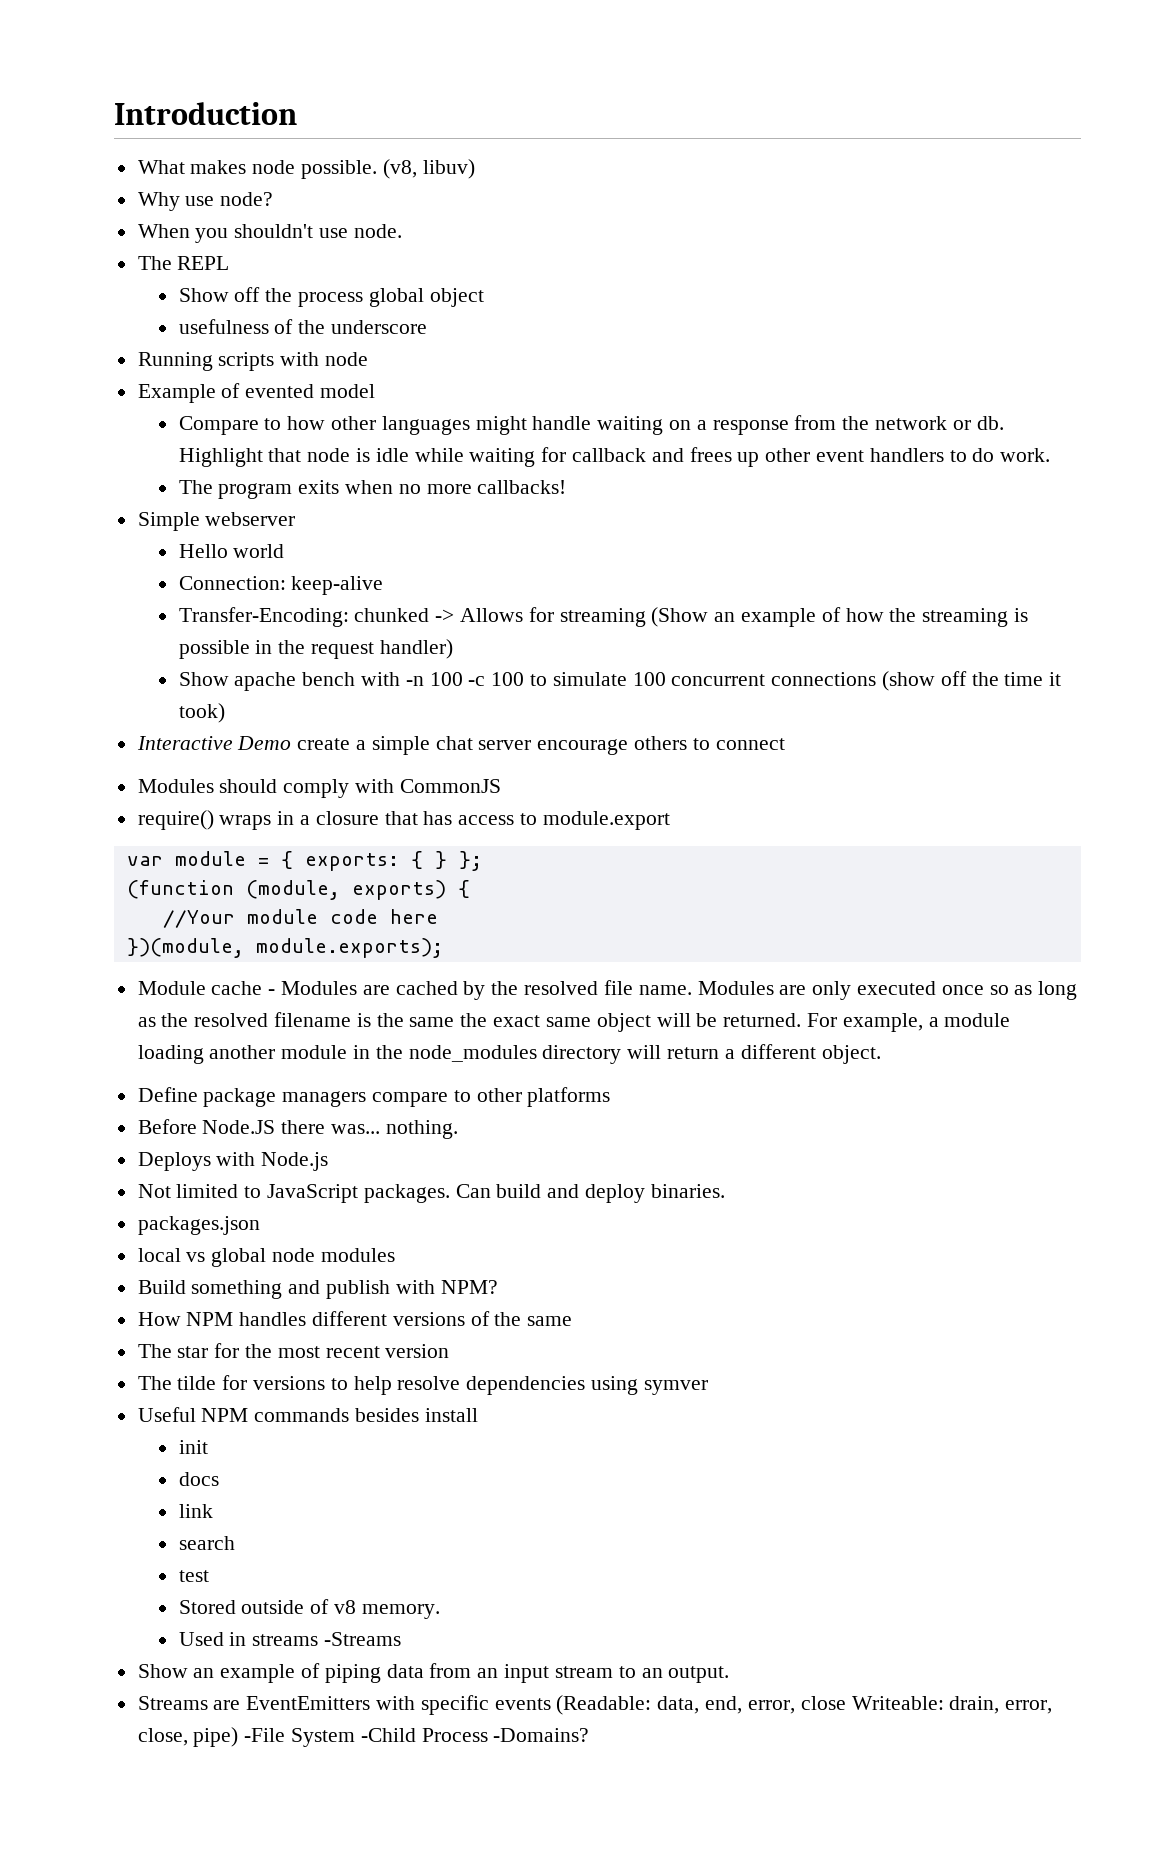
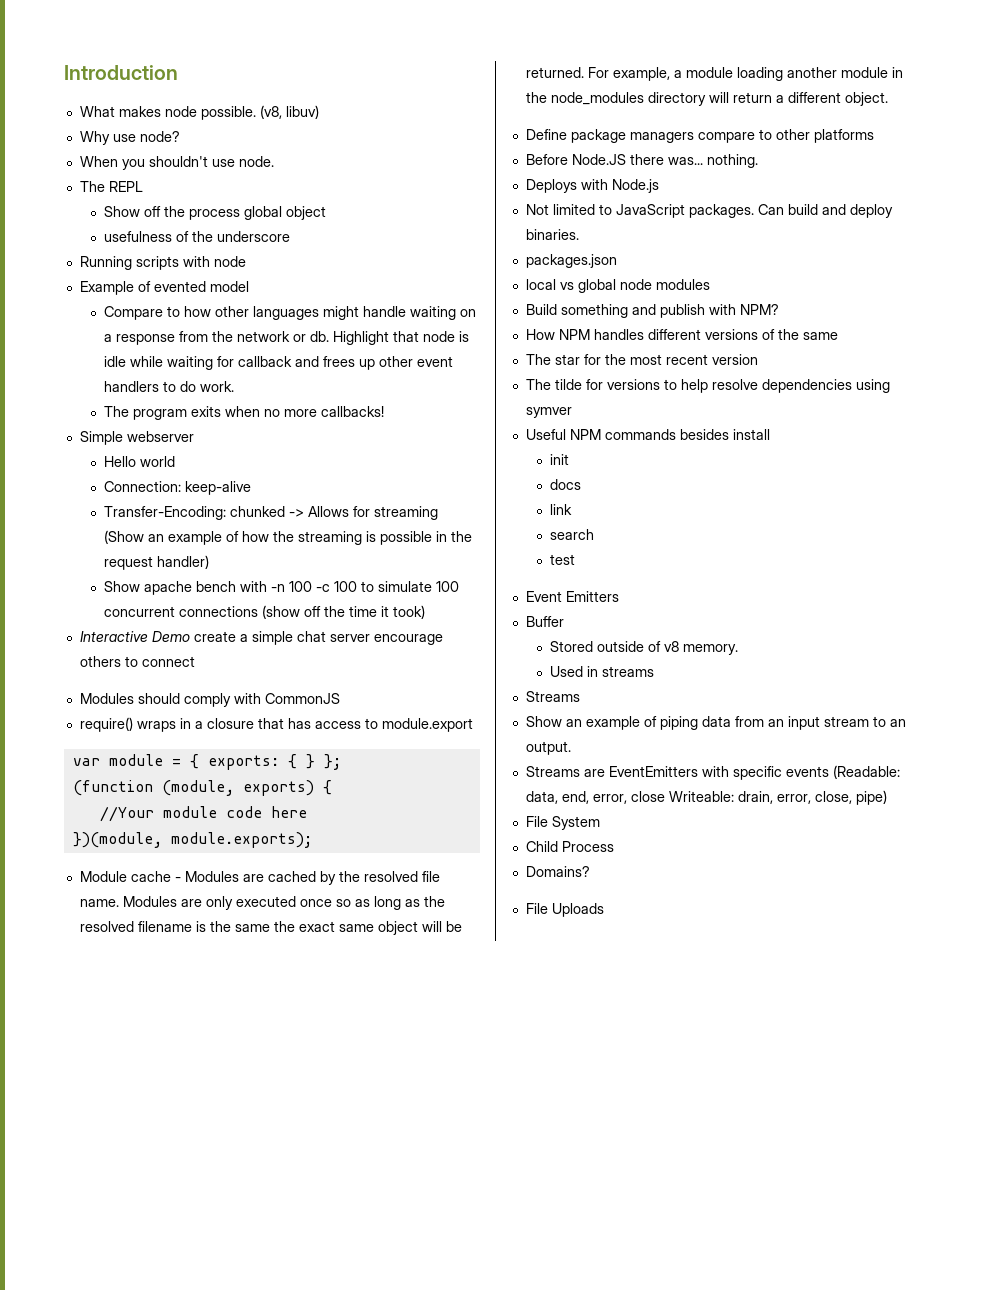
+ Event Emitters
+ Buffer
- Used in streams -Streams
+ Used in streams
+ Streams
- Streams are EventEmitters with specific events (Readable: data, end, error, close Writeable: drain, error, close, pipe) -File System -Child Process -Domains?
+ Streams are EventEmitters with specific events (Readable: data, end, error, close Writeable: drain, error, close, pipe)
+ File System
+ Child Process
+ Domains?
+ File Uploads

